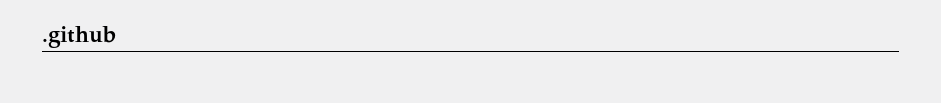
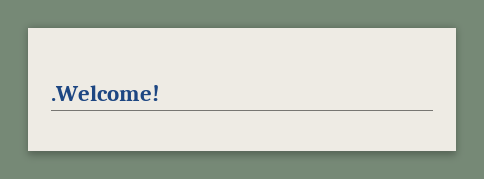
- .github
+ .Welcome!

